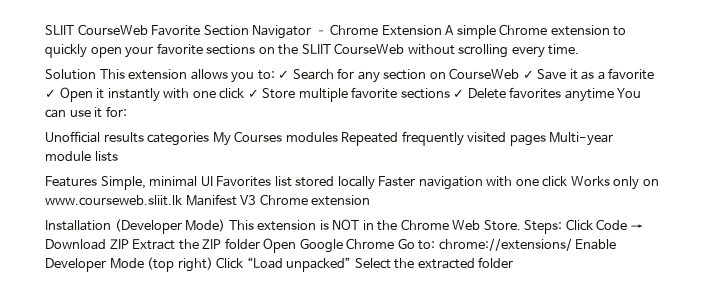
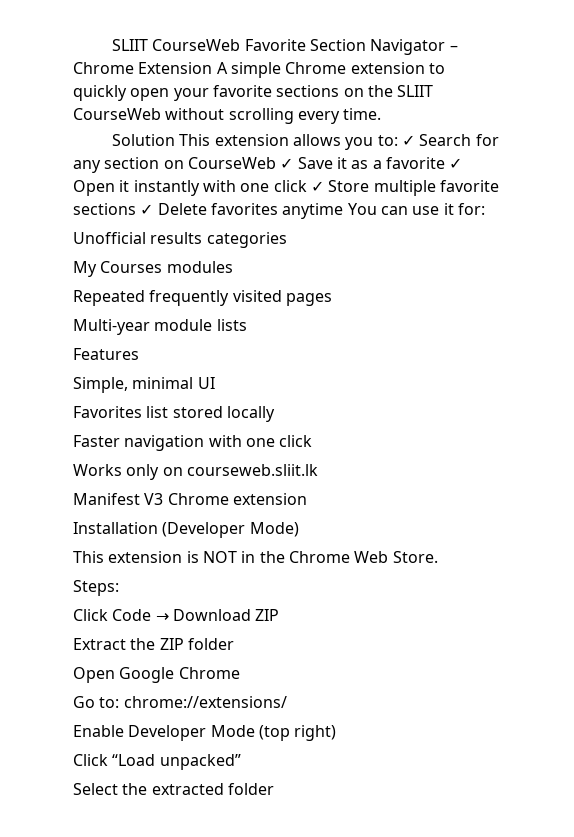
- Unofficial results categories My Courses modules Repeated frequently visited pages Multi-year module lists
+ Unofficial results categories
+ My Courses modules
+ Repeated frequently visited pages
+ Multi-year module lists
- Features Simple, minimal UI Favorites list stored locally Faster navigation with one click Works only on www.courseweb.sliit.lk Manifest V3 Chrome extension
+ Features
+ Simple, minimal UI
+ Favorites list stored locally
+ Faster navigation with one click
+ Works only on courseweb.sliit.lk
+ Manifest V3 Chrome extension
- Installation (Developer Mode) This extension is NOT in the Chrome Web Store. Steps: Click Code → Download ZIP Extract the ZIP folder Open Google Chrome Go to: chrome://extensions/ Enable Developer Mode (top right) Click “Load unpacked” Select the extracted folder
+ Installation (Developer Mode)
+ This extension is NOT in the Chrome Web Store.
+ Steps:
+ Click Code → Download ZIP
+ Extract the ZIP folder
+ Open Google Chrome
+ Go to: chrome://extensions/
+ Enable Developer Mode (top right)
+ Click “Load unpacked”
+ Select the extracted folder

